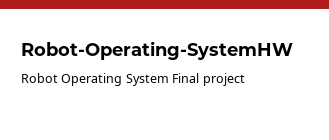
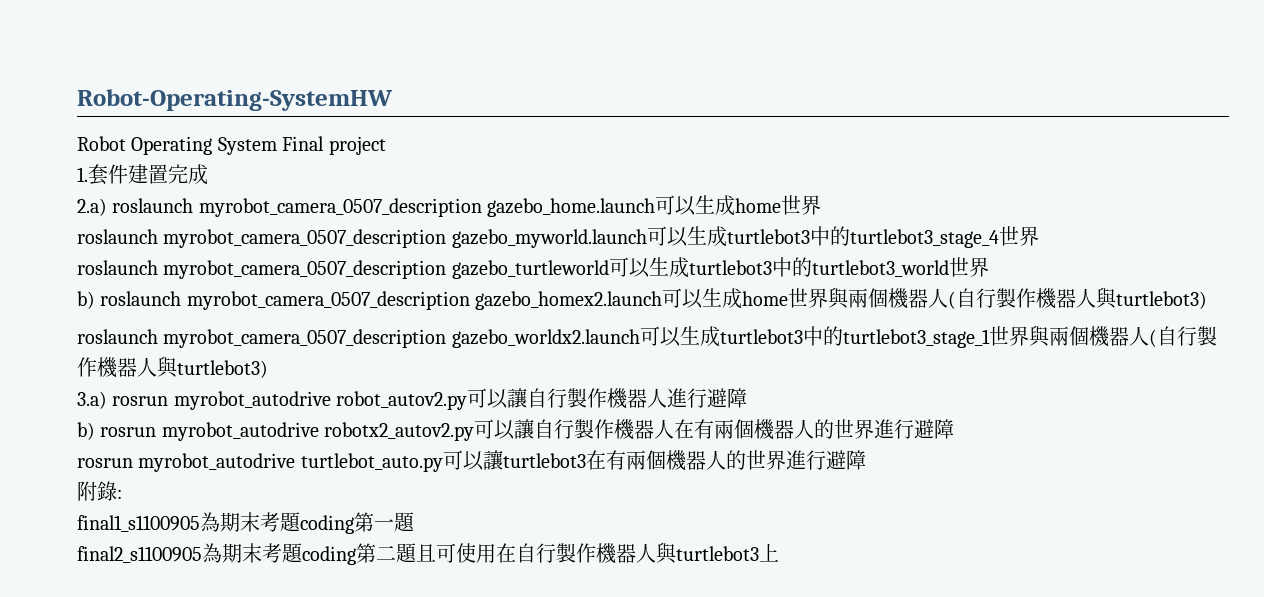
+ 1.套件建置完成
+ 2.a) roslaunch myrobot_camera_0507_description gazebo_home.launch可以生成home世界
+ roslaunch myrobot_camera_0507_description gazebo_myworld.launch可以生成turtlebot3中的turtlebot3_stage_4世界
+ roslaunch myrobot_camera_0507_description gazebo_turtleworld可以生成turtlebot3中的turtlebot3_world世界
+ b) roslaunch myrobot_camera_0507_description gazebo_homex2.launch可以生成home世界與兩個機器人(自行製作機器人與turtlebot3)
+ roslaunch myrobot_camera_0507_description gazebo_worldx2.launch可以生成turtlebot3中的turtlebot3_stage_1世界與兩個機器人(自行製作機器人與turtlebot3)
+ 3.a) rosrun myrobot_autodrive robot_autov2.py可以讓自行製作機器人進行避障
+ b) rosrun myrobot_autodrive robotx2_autov2.py可以讓自行製作機器人在有兩個機器人的世界進行避障
+ rosrun myrobot_autodrive turtlebot_auto.py可以讓turtlebot3在有兩個機器人的世界進行避障
+ 附錄:
+ final1_s1100905為期末考題coding第一題
+ final2_s1100905為期末考題coding第二題且可使用在自行製作機器人與turtlebot3上

